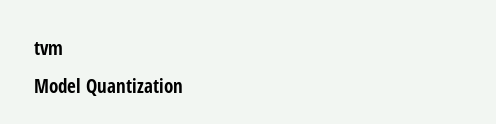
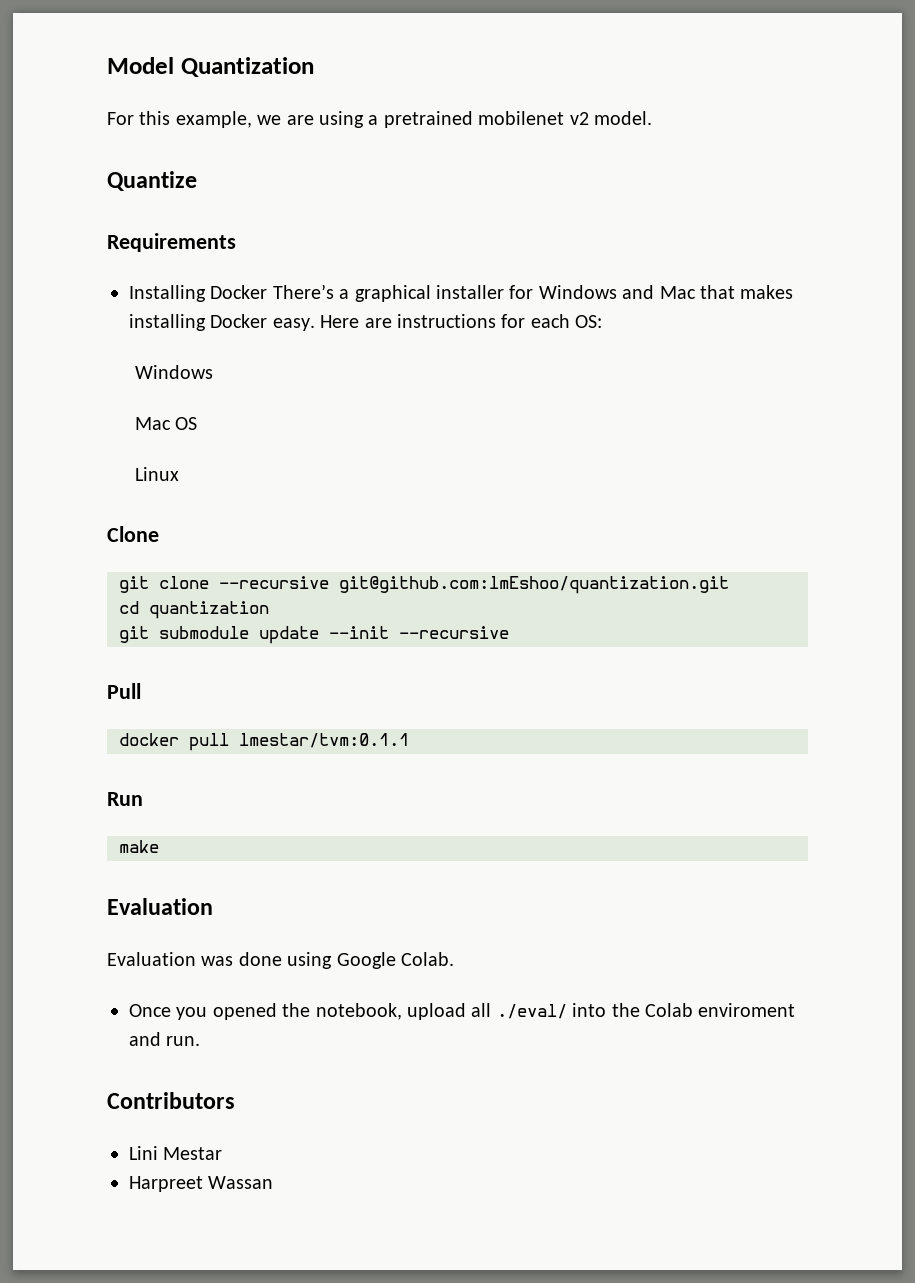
- tvm
+ For this example, we are using a pretrained mobilenet v2 model.
+ Quantize
+ Requirements
+ Installing Docker There’s a graphical installer for Windows and Mac that makes installing Docker easy. Here are instructions for each OS:
+ Windows
+ Mac OS
+ Linux
+ Clone
+ git clone --recursive git@github.com:lmEshoo/quantization.git
+ cd quantization
+ git submodule update --init --recursive
+ Pull
+ docker pull lmestar/tvm:0.1.1
+ Run
+ make
+ Evaluation
+ Evaluation was done using Google Colab.
+ Once you opened the notebook, upload all ./eval/ into the Colab enviroment and run.
+ Contributors
+ Lini Mestar
+ Harpreet Wassan

